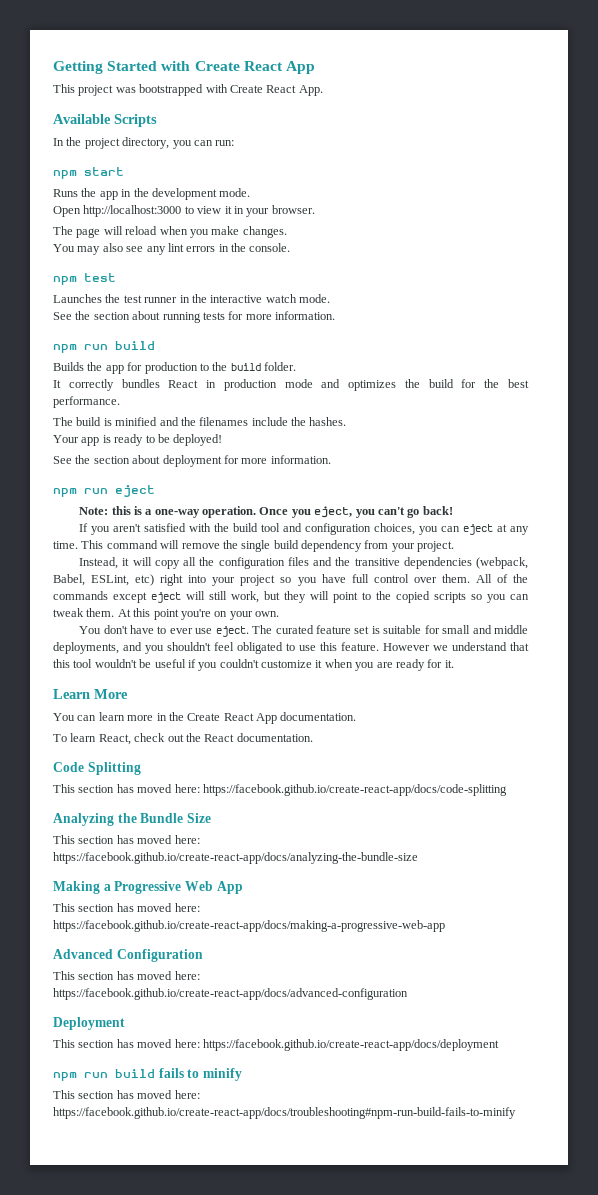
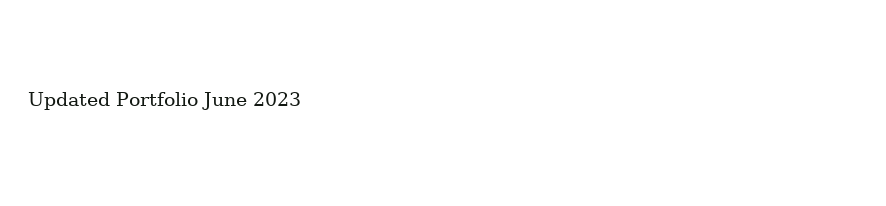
- Getting Started with Create React App
- This project was bootstrapped with Create React App.
- Available Scripts
- In the project directory, you can run:
- npm start
- Runs the app in the development mode.
- Open http://localhost:3000 to view it in your browser.
- The page will reload when you make changes.
- You may also see any lint errors in the console.
- npm test
- Launches the test runner in the interactive watch mode.
- See the section about running tests for more information.
- npm run build
- Builds the app for production to the build folder.
- It correctly bundles React in production mode and optimizes the build for the best performance.
- The build is minified and the filenames include the hashes.
- Your app is ready to be deployed!
- See the section about deployment for more information.
- npm run eject
- Note: this is a one-way operation. Once you eject, you can't go back!
- If you aren't satisfied with the build tool and configuration choices, you can eject at any time. This command will remove the single build dependency from your project.
- Instead, it will copy all the configuration files and the transitive dependencies (webpack, Babel, ESLint, etc) right into your project so you have full control over them. All of the commands except eject will still work, but they will point to the copied scripts so you can tweak them. At this point you're on your own.
- You don't have to ever use eject. The curated feature set is suitable for small and middle deployments, and you shouldn't feel obligated to use this feature. However we understand that this tool wouldn't be useful if you couldn't customize it when you are ready for it.
- Learn More
- You can learn more in the Create React App documentation.
- To learn React, check out the React documentation.
- Code Splitting
- This section has moved here: https://facebook.github.io/create-react-app/docs/code-splitting
- Analyzing the Bundle Size
- This section has moved here: https://facebook.github.io/create-react-app/docs/analyzing-the-bundle-size
- Making a Progressive Web App
- This section has moved here: https://facebook.github.io/create-react-app/docs/making-a-progressive-web-app
- Advanced Configuration
- This section has moved here: https://facebook.github.io/create-react-app/docs/advanced-configuration
- Deployment
- This section has moved here: https://facebook.github.io/create-react-app/docs/deployment
- npm run build fails to minify
- This section has moved here: https://facebook.github.io/create-react-app/docs/troubleshooting#npm-run-build-fails-to-minify
+ Updated Portfolio June 2023

